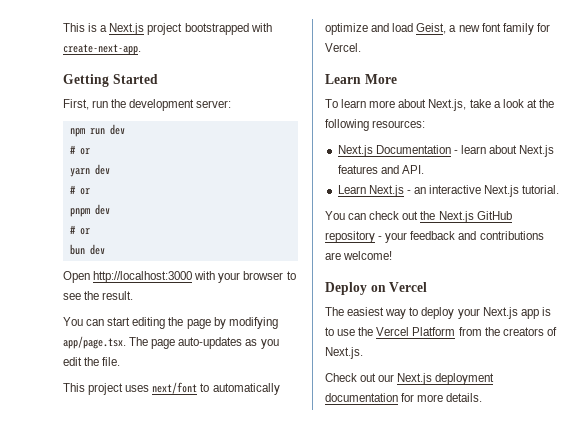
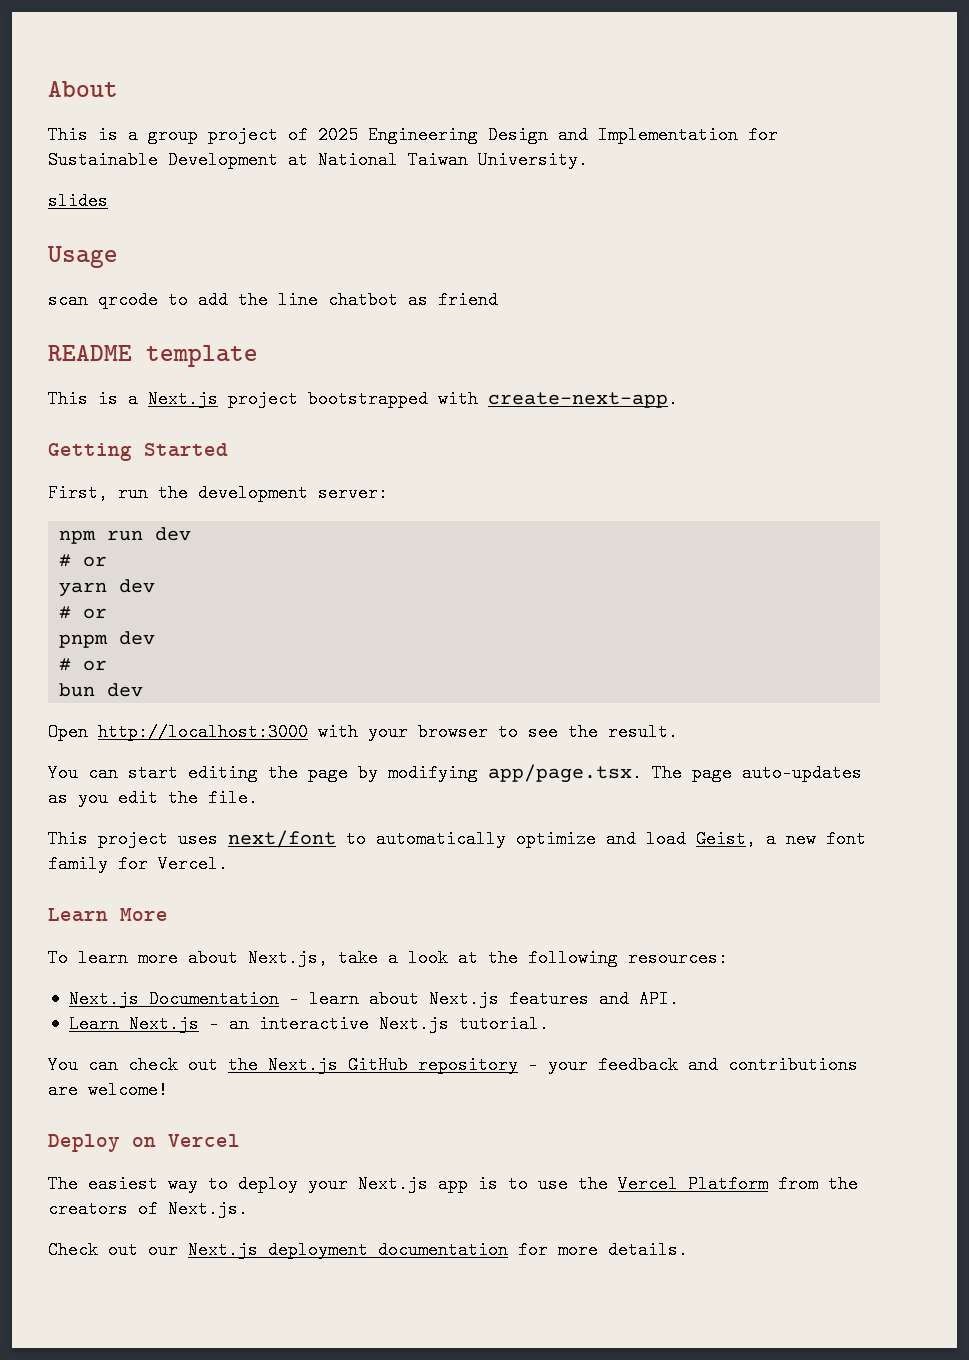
+ About
+ This is a group project of 2025 Engineering Design and Implementation for Sustainable Development at National Taiwan University.
+ slides
+ Usage
+ scan qrcode to add the line chatbot as friend
+ README template

